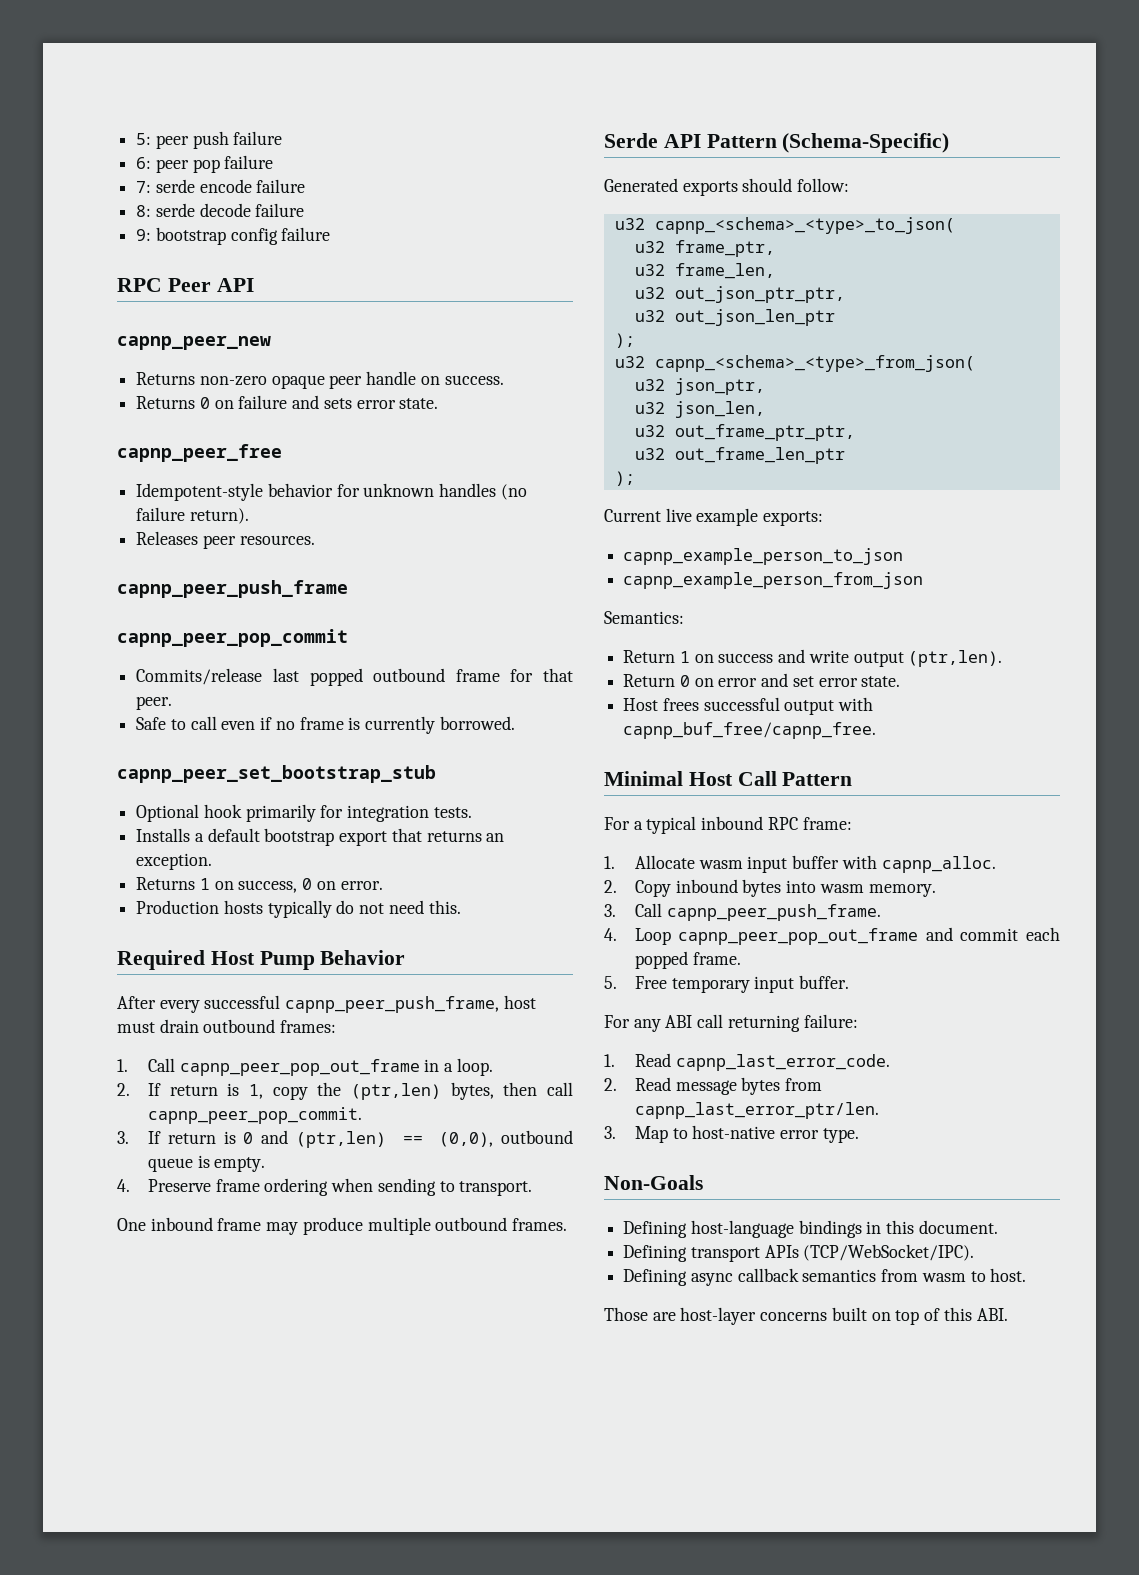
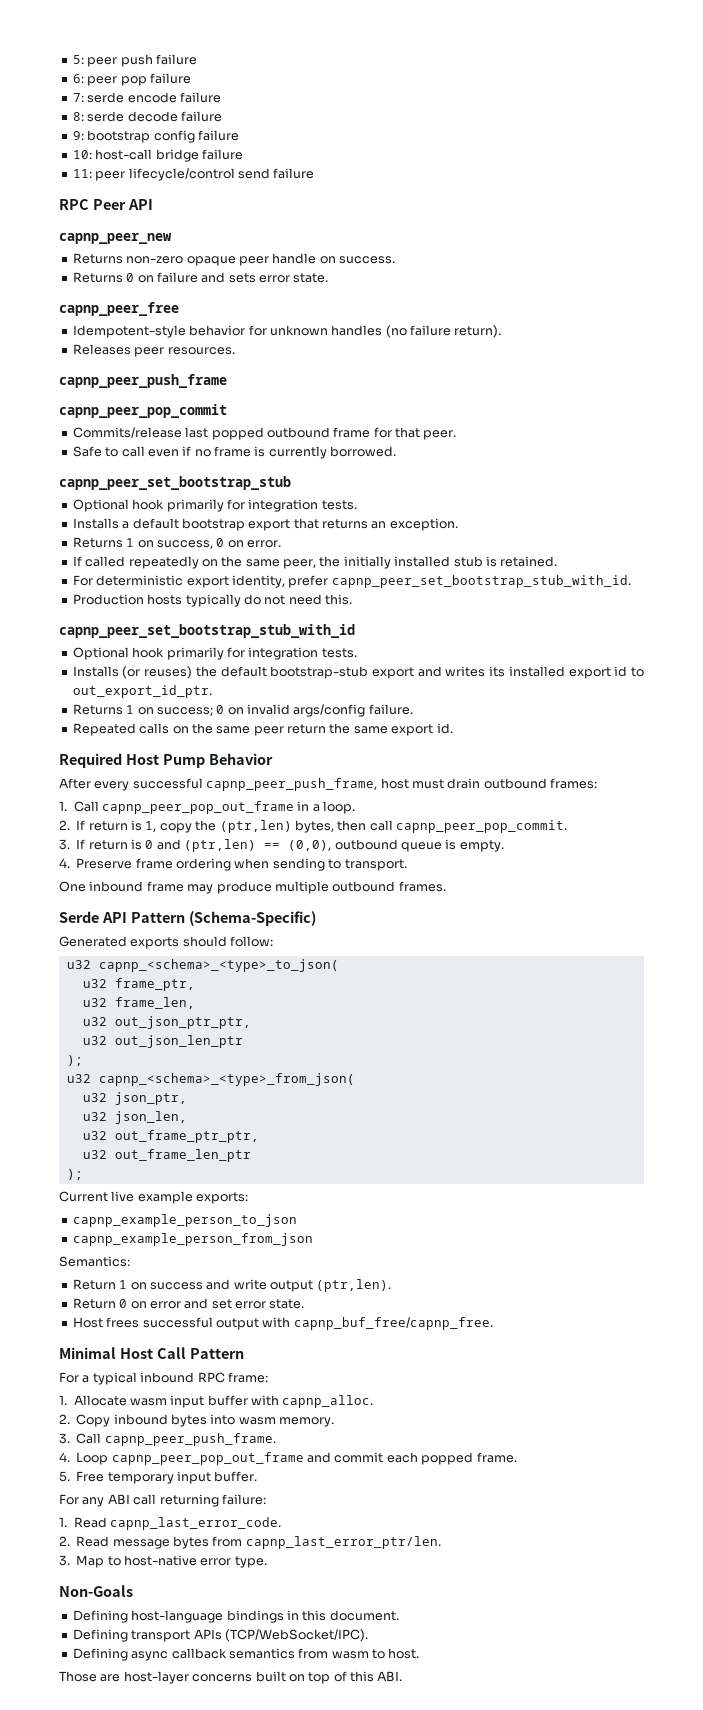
+ 10: host-call bridge failure
+ 11: peer lifecycle/control send failure
+ If called repeatedly on the same peer, the initially installed stub is retained.
+ For deterministic export identity, prefer capnp_peer_set_bootstrap_stub_with_id.
+ capnp_peer_set_bootstrap_stub_with_id
+ Optional hook primarily for integration tests.
+ Installs (or reuses) the default bootstrap-stub export and writes its installed export id to out_export_id_ptr.
+ Returns 1 on success; 0 on invalid args/config failure.
+ Repeated calls on the same peer return the same export id.

